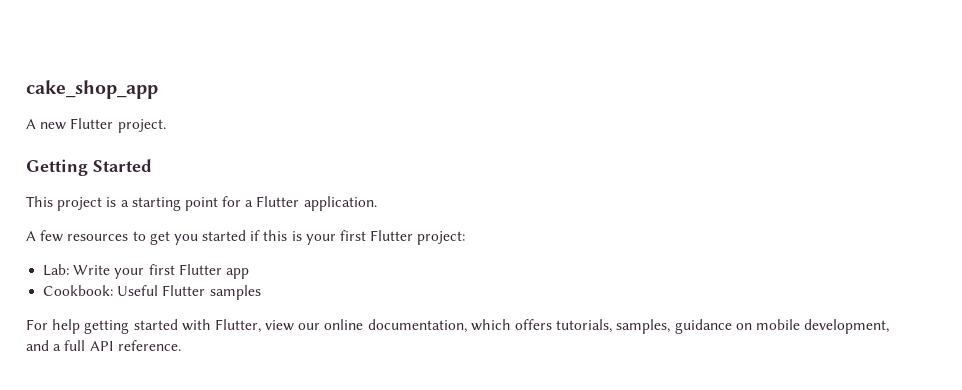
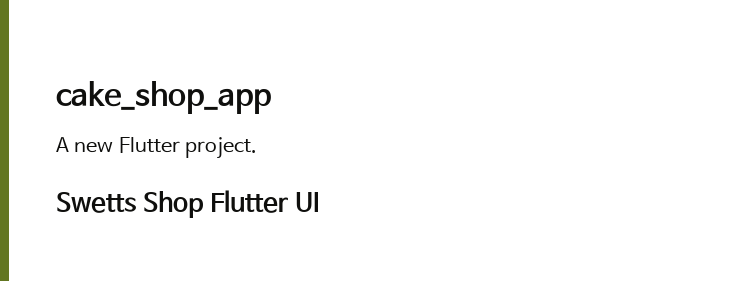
- Getting Started
- This project is a starting point for a Flutter application.
- A few resources to get you started if this is your first Flutter project:
- Lab: Write your first Flutter app
- Cookbook: Useful Flutter samples
- For help getting started with Flutter, view our online documentation, which offers tutorials, samples, guidance on mobile development, and a full API reference.
+ Swetts Shop Flutter UI

